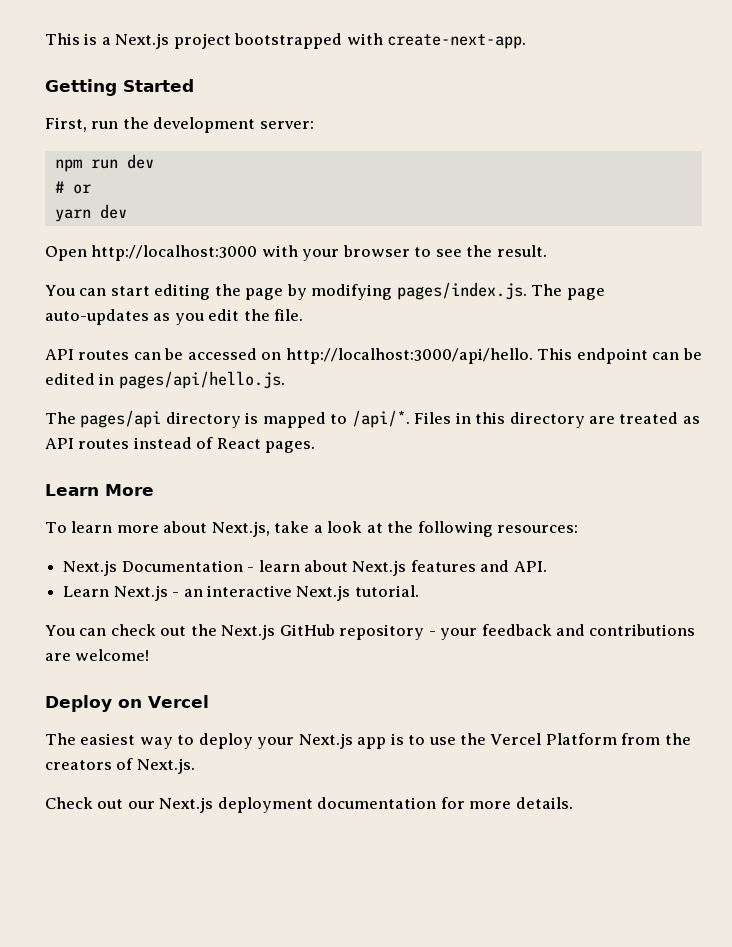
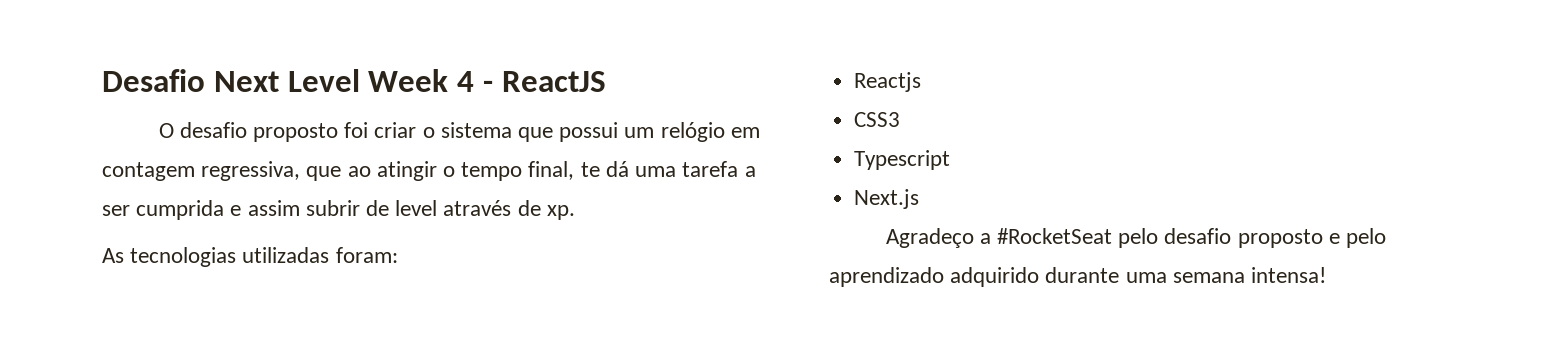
- This is a Next.js project bootstrapped with create-next-app.
- Getting Started
- First, run the development server:
- npm run dev
- # or
- yarn dev
- Open http://localhost:3000 with your browser to see the result.
- You can start editing the page by modifying pages/index.js. The page auto-updates as you edit the file.
- API routes can be accessed on http://localhost:3000/api/hello. This endpoint can be edited in pages/api/hello.js.
- The pages/api directory is mapped to /api/*. Files in this directory are treated as API routes instead of React pages.
- Learn More
- To learn more about Next.js, take a look at the following resources:
- Next.js Documentation - learn about Next.js features and API.
- Learn Next.js - an interactive Next.js tutorial.
- You can check out the Next.js GitHub repository - your feedback and contributions are welcome!
- Deploy on Vercel
- The easiest way to deploy your Next.js app is to use the Vercel Platform from the creators of Next.js.
- Check out our Next.js deployment documentation for more details.
+ Desafio Next Level Week 4 - ReactJS
+ O desafio proposto foi criar o sistema que possui um relógio em contagem regressiva, que ao atingir o tempo final, te dá uma tarefa a ser cumprida e assim subrir de level através de xp.
+ As tecnologias utilizadas foram:
+ Reactjs
+ CSS3
+ Typescript
+ Next.js
+ Agradeço a #RocketSeat pelo desafio proposto e pelo aprendizado adquirido durante uma semana intensa!

